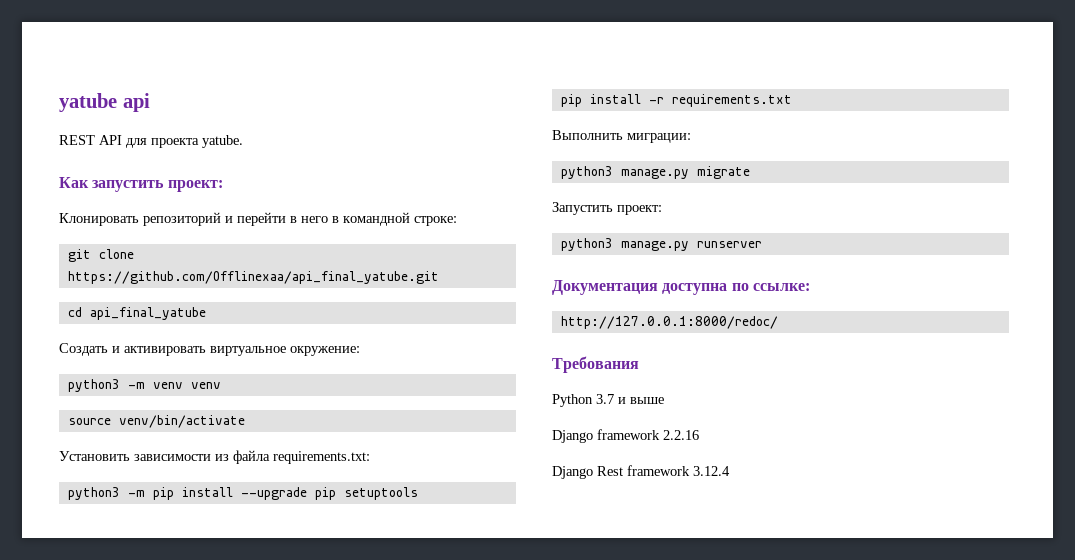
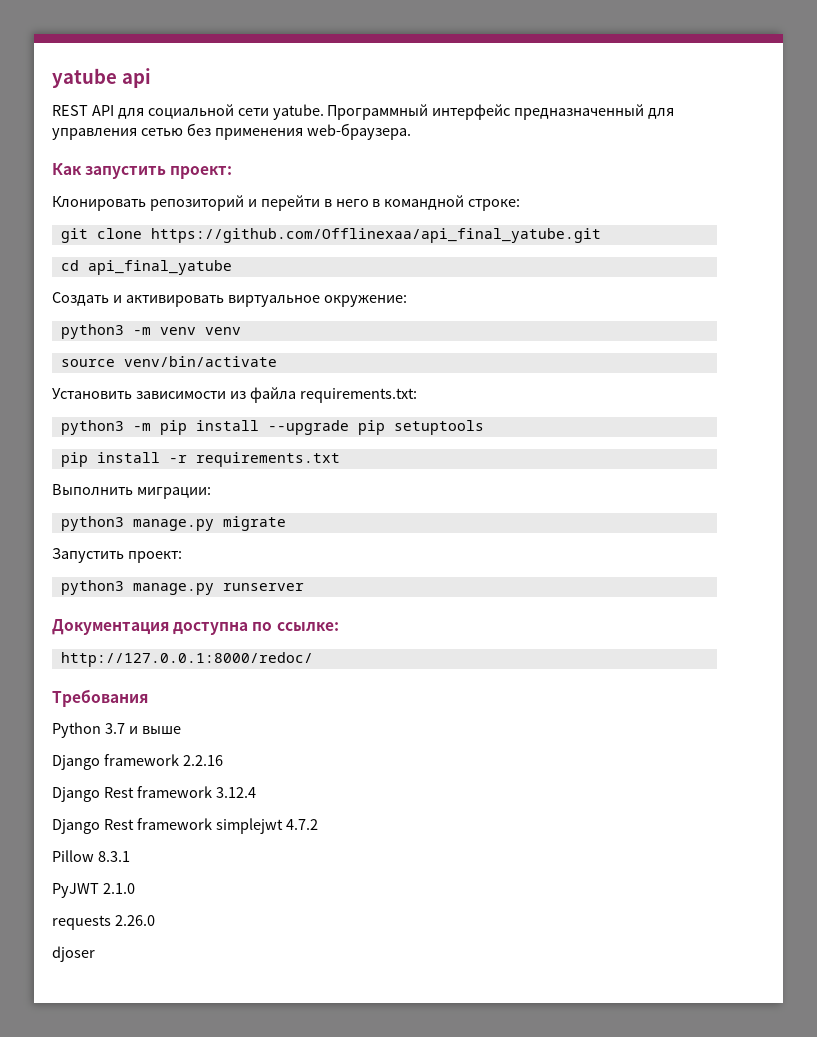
- REST API для проекта yatube.
+ REST API для социальной cети yatube. Программный интерфейс предназначенный для управления сетью без применения web-браузера.
+ Django Rest framework simplejwt 4.7.2
+ Pillow 8.3.1
+ PyJWT 2.1.0
+ requests 2.26.0
+ djoser

